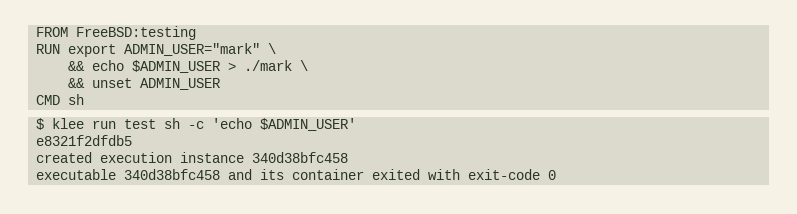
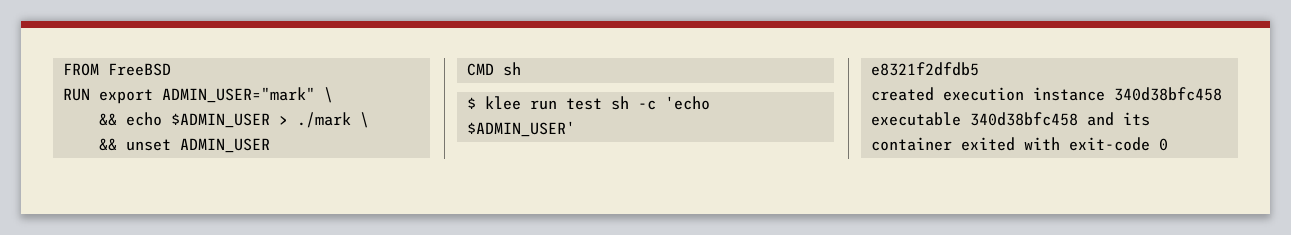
- FROM FreeBSD:testing
+ FROM FreeBSD

